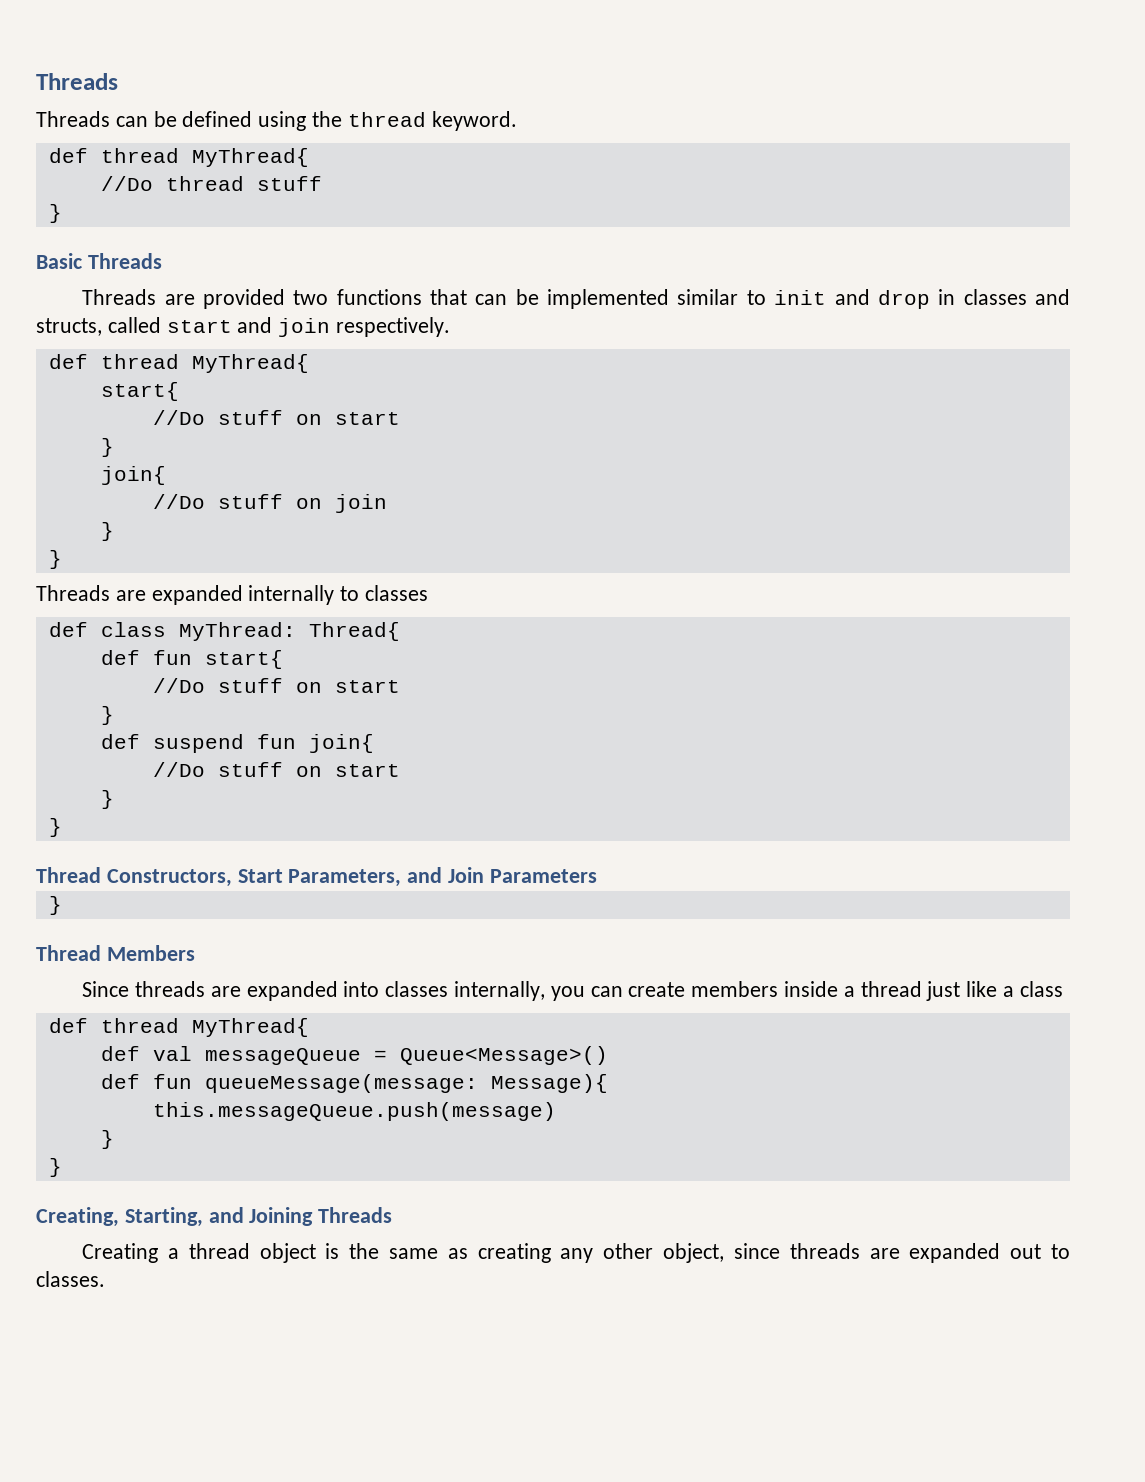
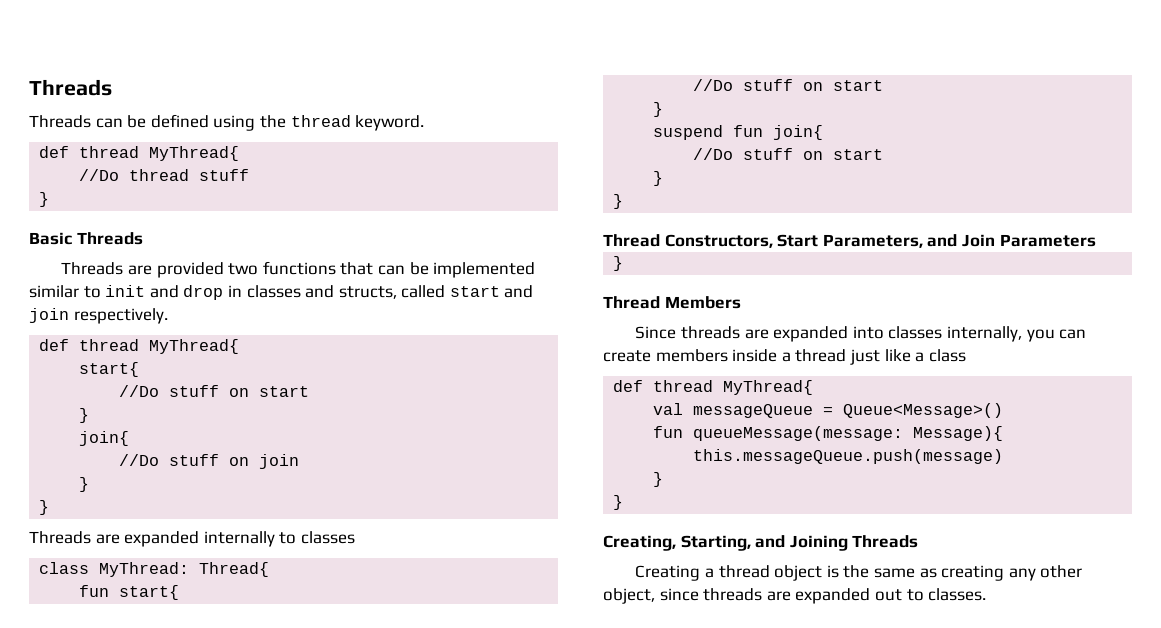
- def class MyThread: Thread{
+ class MyThread: Thread{
- def fun start{
+ fun start{
- def suspend fun join{
+ suspend fun join{
- def val messageQueue = Queue<Message>()
+ val messageQueue = Queue<Message>()
- def fun queueMessage(message: Message){
+ fun queueMessage(message: Message){

